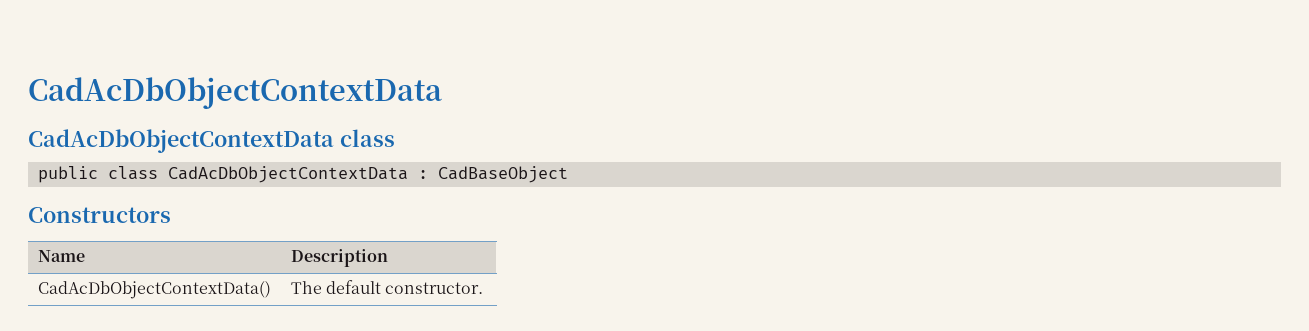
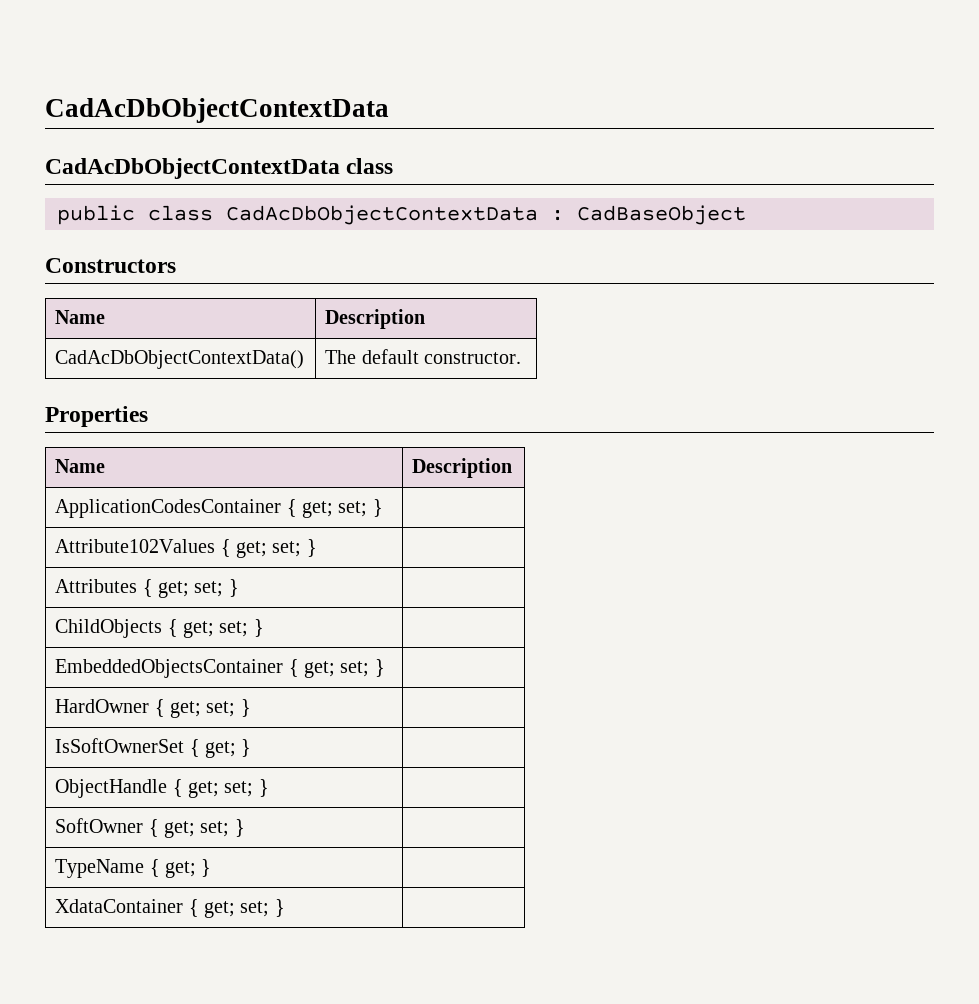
+ Properties
+ Name | Description
+ ApplicationCodesContainer { get; set; } |
+ Attribute102Values { get; set; } |
+ Attributes { get; set; } |
+ ChildObjects { get; set; } |
+ EmbeddedObjectsContainer { get; set; } |
+ HardOwner { get; set; } |
+ IsSoftOwnerSet { get; } |
+ ObjectHandle { get; set; } |
+ SoftOwner { get; set; } |
+ TypeName { get; } |
+ XdataContainer { get; set; } |

